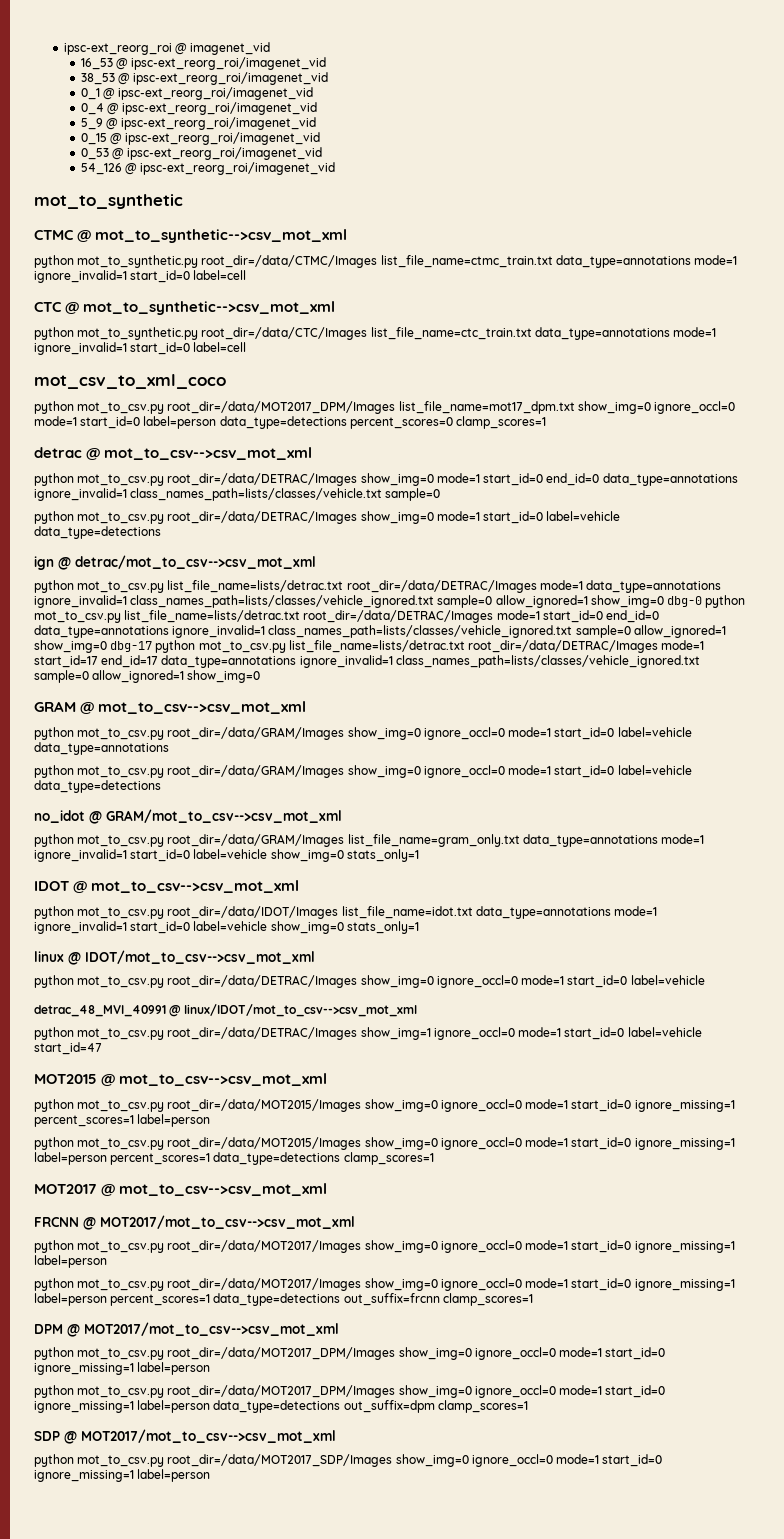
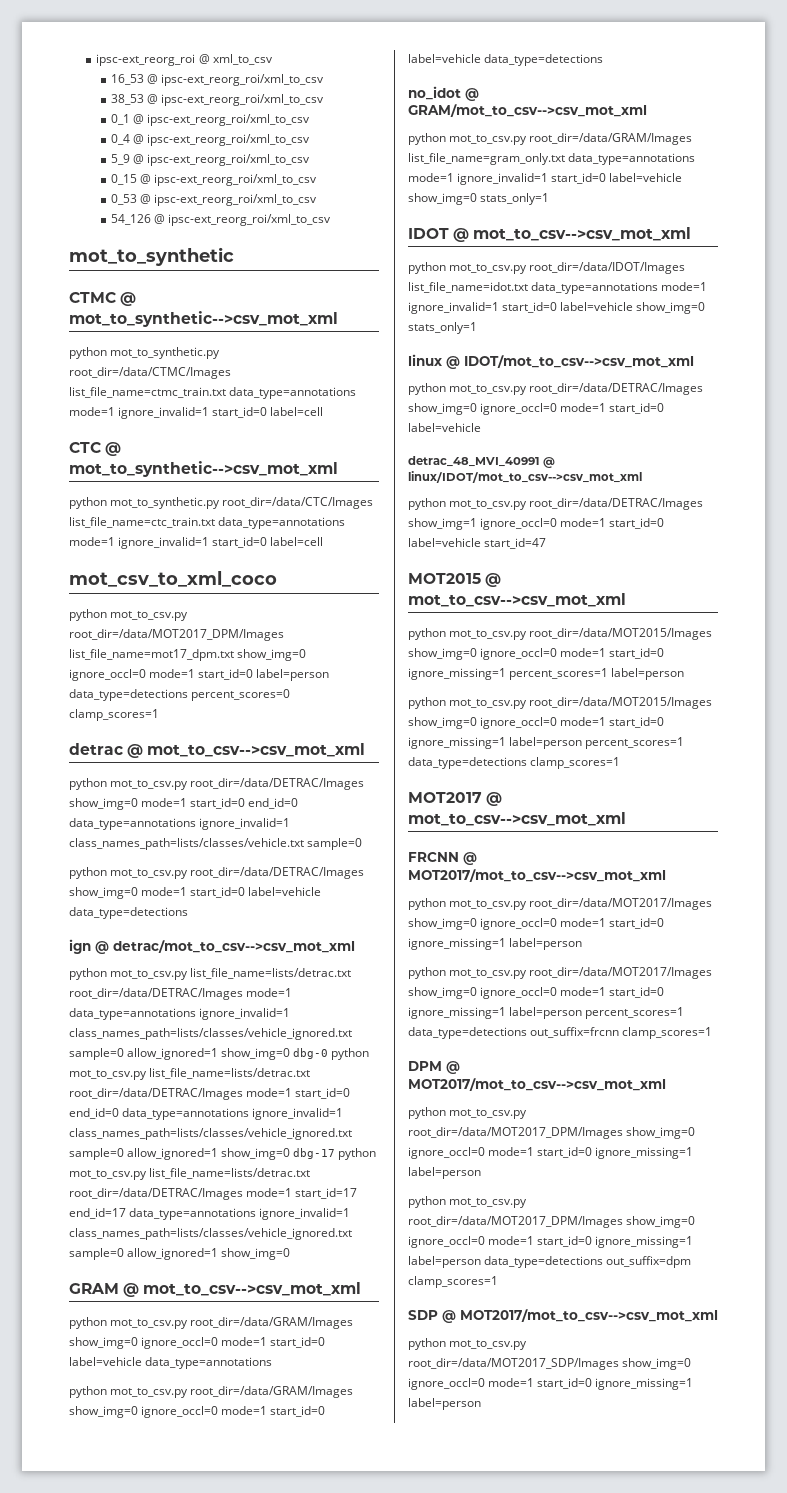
- ipsc-ext_reorg_roi @ imagenet_vid
+ ipsc-ext_reorg_roi @ xml_to_csv
- 16_53 @ ipsc-ext_reorg_roi/imagenet_vid
+ 16_53 @ ipsc-ext_reorg_roi/xml_to_csv
- 38_53 @ ipsc-ext_reorg_roi/imagenet_vid
+ 38_53 @ ipsc-ext_reorg_roi/xml_to_csv
- 0_1 @ ipsc-ext_reorg_roi/imagenet_vid
+ 0_1 @ ipsc-ext_reorg_roi/xml_to_csv
- 0_4 @ ipsc-ext_reorg_roi/imagenet_vid
+ 0_4 @ ipsc-ext_reorg_roi/xml_to_csv
- 5_9 @ ipsc-ext_reorg_roi/imagenet_vid
+ 5_9 @ ipsc-ext_reorg_roi/xml_to_csv
- 0_15 @ ipsc-ext_reorg_roi/imagenet_vid
+ 0_15 @ ipsc-ext_reorg_roi/xml_to_csv
- 0_53 @ ipsc-ext_reorg_roi/imagenet_vid
+ 0_53 @ ipsc-ext_reorg_roi/xml_to_csv
- 54_126 @ ipsc-ext_reorg_roi/imagenet_vid
+ 54_126 @ ipsc-ext_reorg_roi/xml_to_csv

